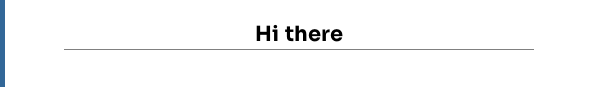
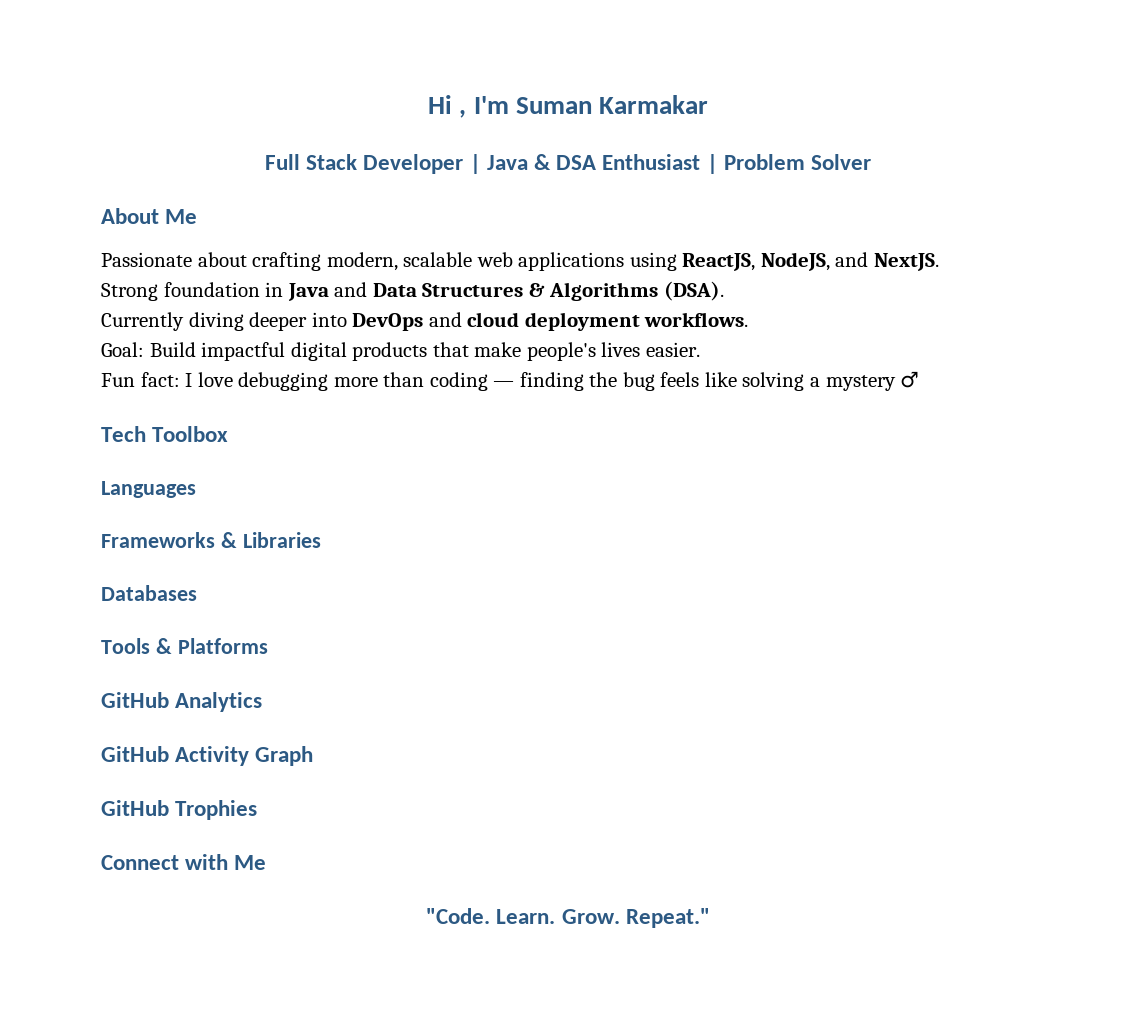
- Hi there
+ Hi , I'm Suman Karmakar
+ Full Stack Developer | Java & DSA Enthusiast | Problem Solver
+ About Me
+ Passionate about crafting modern, scalable web applications using ReactJS, NodeJS, and NextJS.
+ Strong foundation in Java and Data Structures & Algorithms (DSA).
+ Currently diving deeper into DevOps and cloud deployment workflows.
+ Goal: Build impactful digital products that make people's lives easier.
+ Fun fact: I love debugging more than coding — finding the bug feels like solving a mystery ♂
+ Tech Toolbox
+ Languages
+ Frameworks & Libraries
+ Databases
+ Tools & Platforms
+ GitHub Analytics
+ GitHub Activity Graph
+ GitHub Trophies
+ Connect with Me
+ "Code. Learn. Grow. Repeat."

